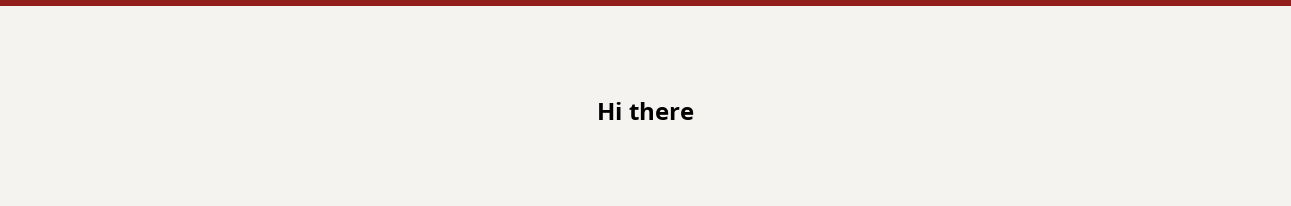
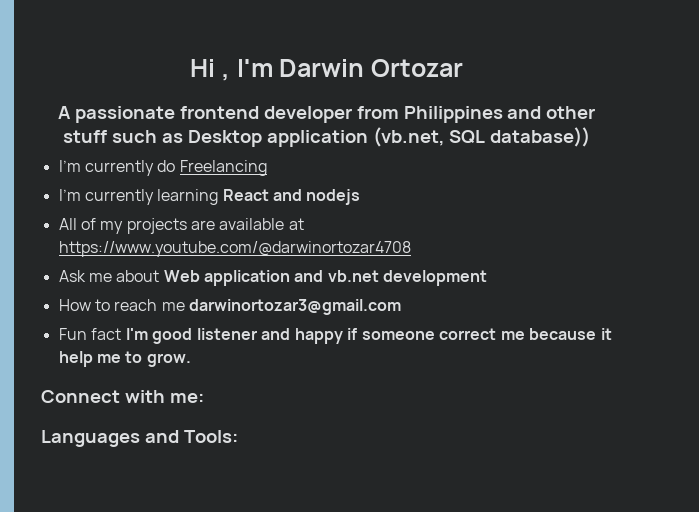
- Hi there
+ Hi , I'm Darwin Ortozar
+ A passionate frontend developer from Philippines and other stuff such as Desktop application (vb.net, SQL database))
+ I’m currently do Freelancing
+ I’m currently learning React and nodejs
+ All of my projects are available at https://www.youtube.com/@darwinortozar4708
+ Ask me about Web application and vb.net development
+ How to reach me darwinortozar3@gmail.com
+ Fun fact I'm good listener and happy if someone correct me because it help me to grow.
+ Connect with me:
+ Languages and Tools:

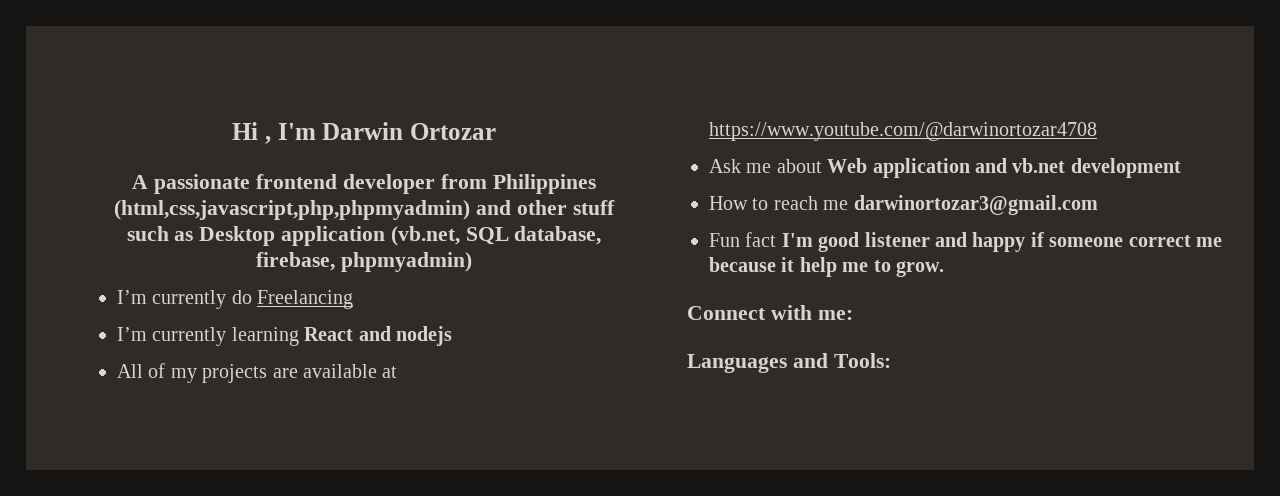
- A passionate frontend developer from Philippines and other stuff such as Desktop application (vb.net, SQL database))
+ A passionate frontend developer from Philippines (html,css,javascript,php,phpmyadmin) and other stuff such as Desktop application (vb.net, SQL database, firebase, phpmyadmin)

